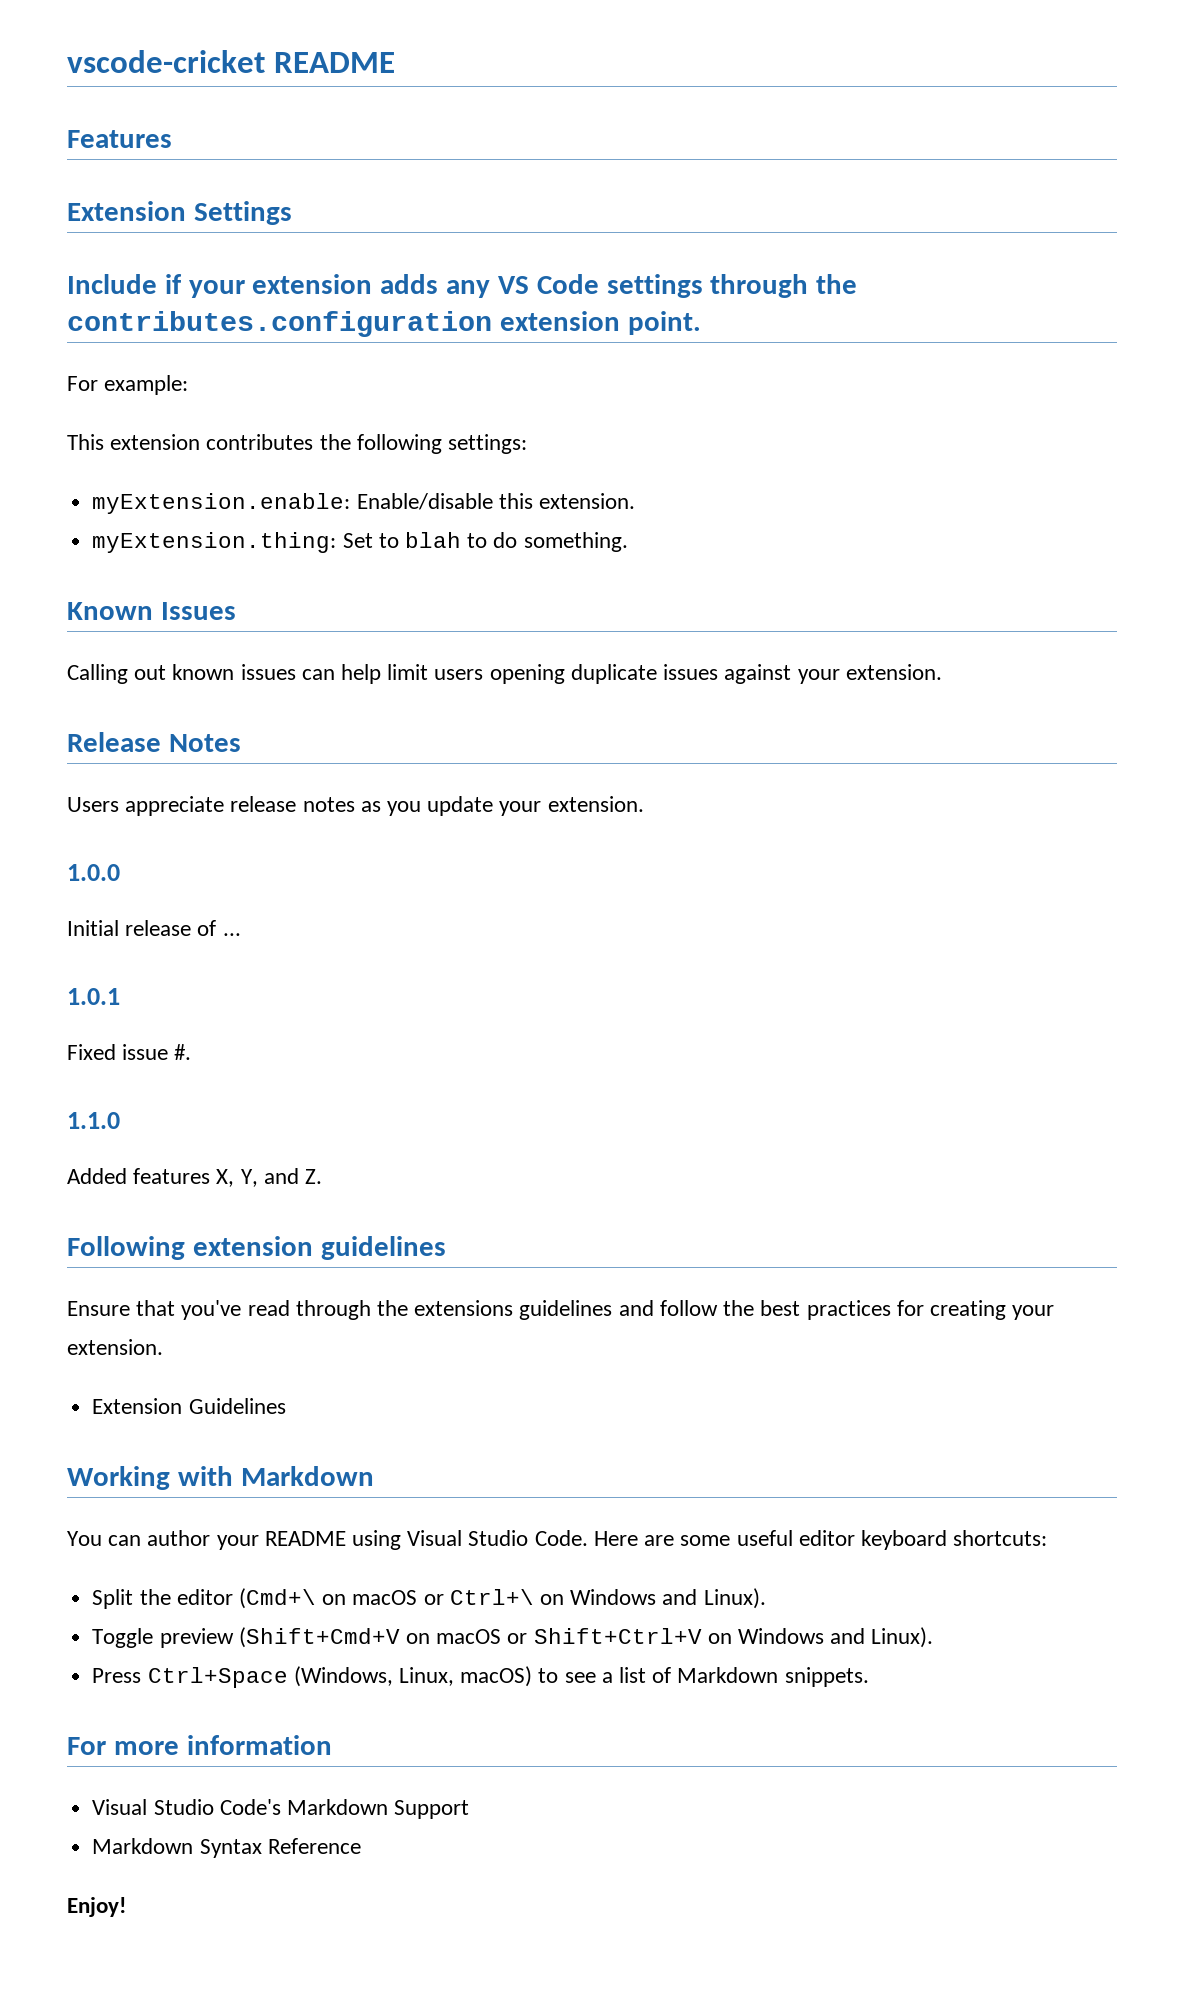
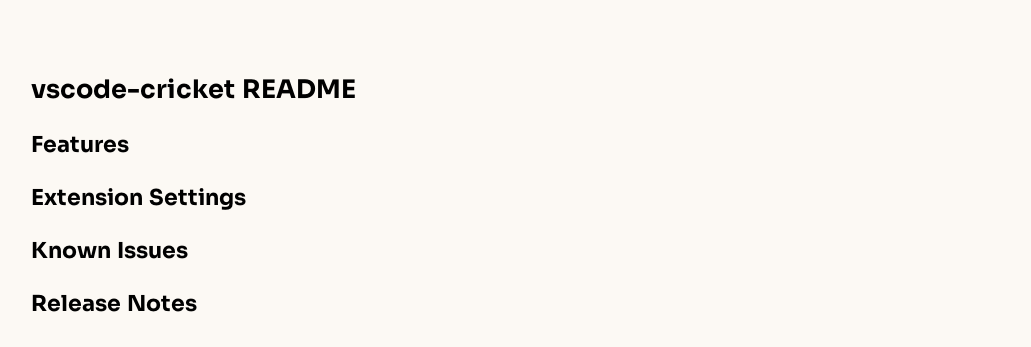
- Include if your extension adds any VS Code settings through the contributes.configuration extension point.
- For example:
- This extension contributes the following settings:
- myExtension.enable: Enable/disable this extension.
- myExtension.thing: Set to blah to do something.
  Known Issues
- Calling out known issues can help limit users opening duplicate issues against your extension.
  Release Notes
- Users appreciate release notes as you update your extension.
- 1.0.0
- Initial release of ...
- 1.0.1
- Fixed issue #.
- 1.1.0
- Added features X, Y, and Z.
- Following extension guidelines
- Ensure that you've read through the extensions guidelines and follow the best practices for creating your extension.
- Extension Guidelines
- Working with Markdown
- You can author your README using Visual Studio Code. Here are some useful editor keyboard shortcuts:
- Split the editor (Cmd+\ on macOS or Ctrl+\ on Windows and Linux).
- Toggle preview (Shift+Cmd+V on macOS or Shift+Ctrl+V on Windows and Linux).
- Press Ctrl+Space (Windows, Linux, macOS) to see a list of Markdown snippets.
- For more information
- Visual Studio Code's Markdown Support
- Markdown Syntax Reference
- Enjoy!

